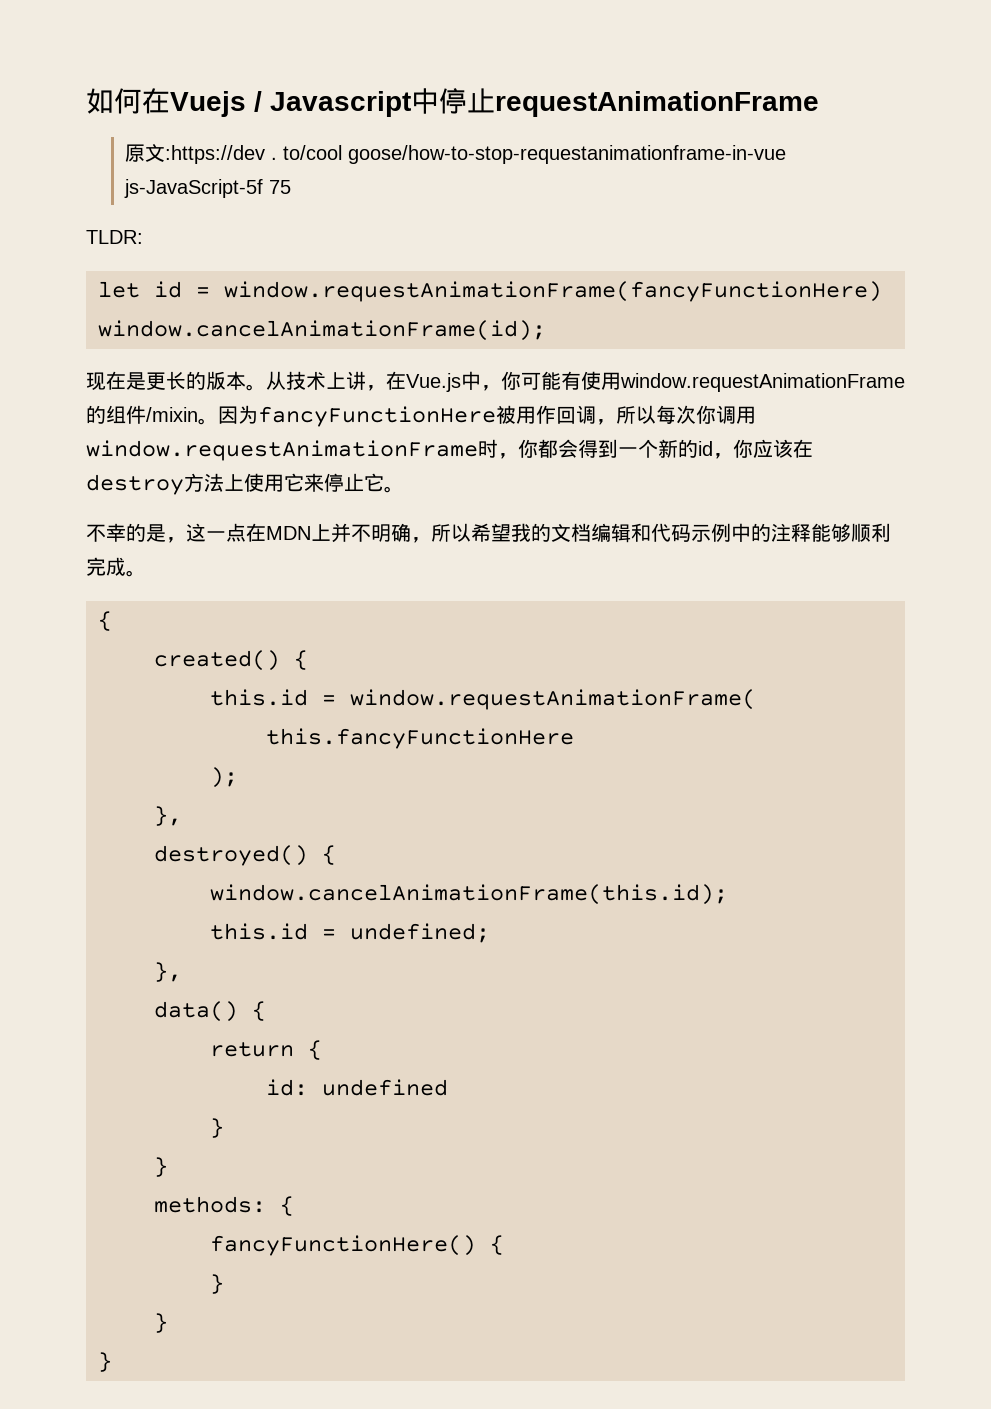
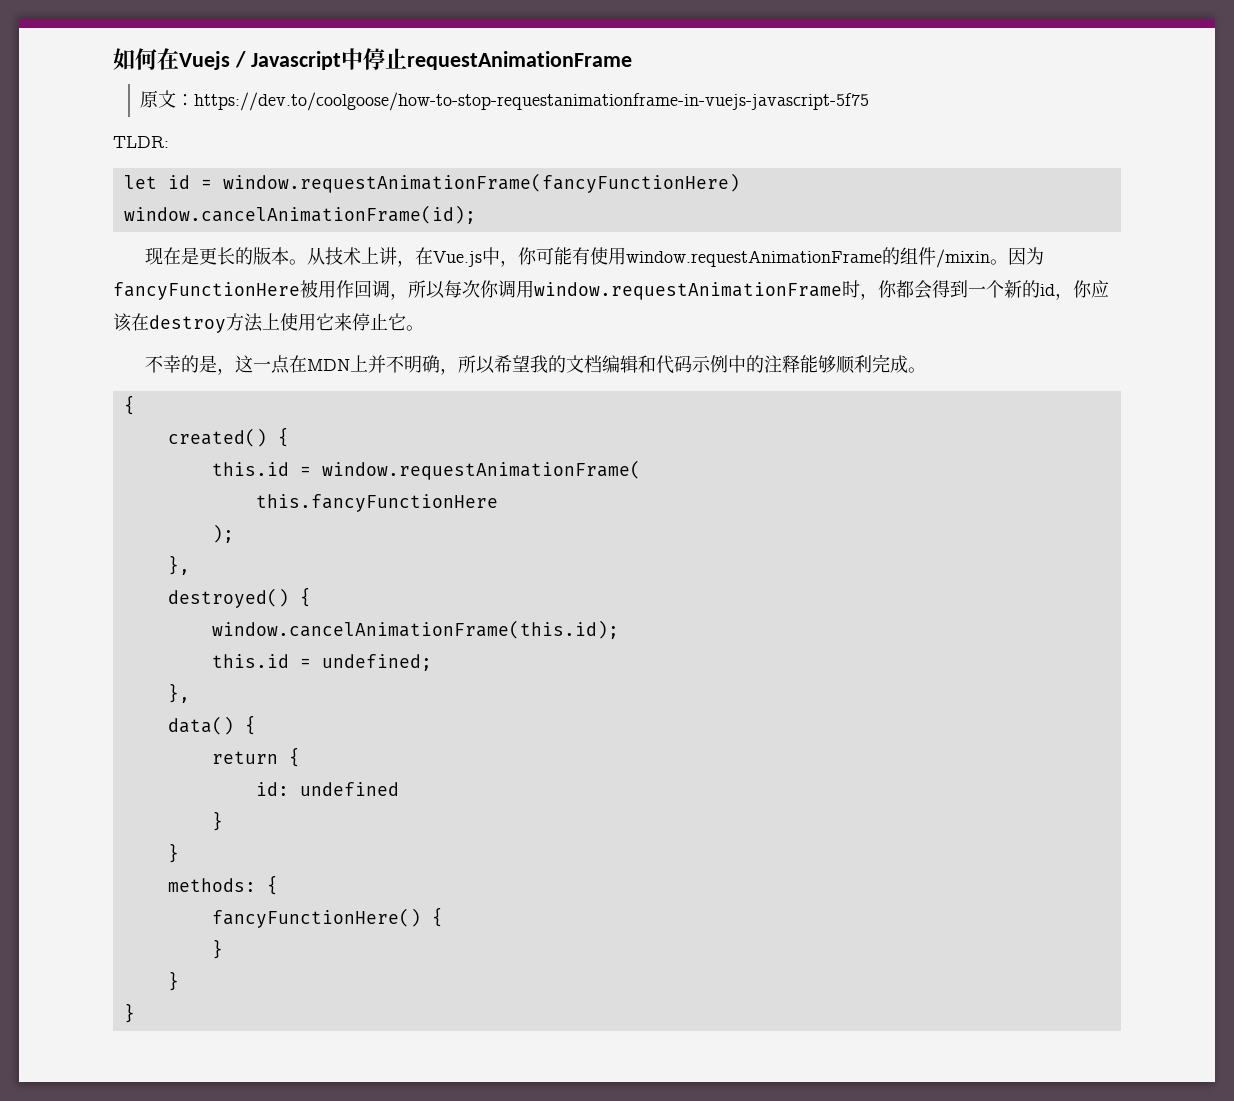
- 原文:https://dev . to/cool goose/how-to-stop-requestanimationframe-in-vue js-JavaScript-5f 75
+ 原文：https://dev.to/coolgoose/how-to-stop-requestanimationframe-in-vuejs-javascript-5f75

